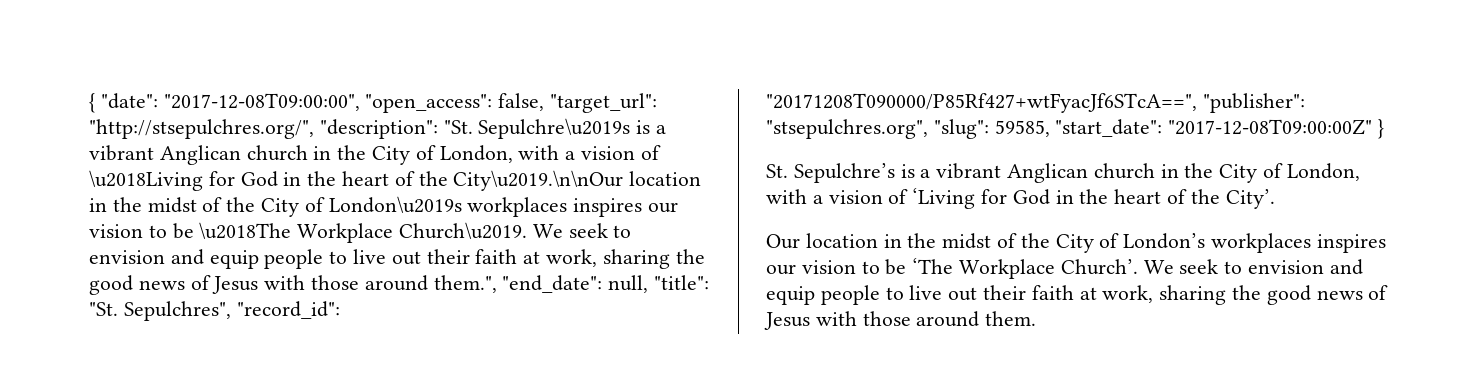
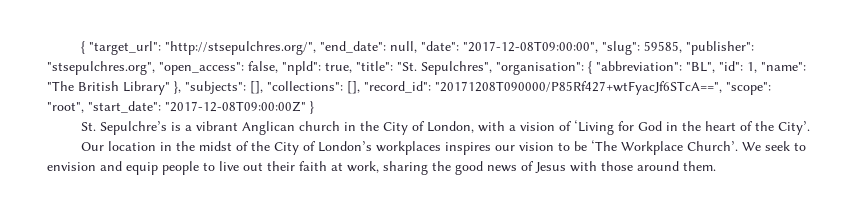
- { "date": "2017-12-08T09:00:00", "open_access": false, "target_url": "http://stsepulchres.org/", "description": "St. Sepulchre\u2019s is a vibrant Anglican church in the City of London, with a vision of \u2018Living for God in the heart of the City\u2019.\n\nOur location in the midst of the City of London\u2019s workplaces inspires our vision to be \u2018The Workplace Church\u2019. We seek to envision and equip people to live out their faith at work, sharing the good news of Jesus with those around them.", "end_date": null, "title": "St. Sepulchres", "record_id": "20171208T090000/P85Rf427+wtFyacJf6STcA==", "publisher": "stsepulchres.org", "slug": 59585, "start_date": "2017-12-08T09:00:00Z" }
+ { "target_url": "http://stsepulchres.org/", "end_date": null, "date": "2017-12-08T09:00:00", "slug": 59585, "publisher": "stsepulchres.org", "open_access": false, "npld": true, "title": "St. Sepulchres", "organisation": { "abbreviation": "BL", "id": 1, "name": "The British Library" }, "subjects": [], "collections": [], "record_id": "20171208T090000/P85Rf427+wtFyacJf6STcA==", "scope": "root", "start_date": "2017-12-08T09:00:00Z" }

